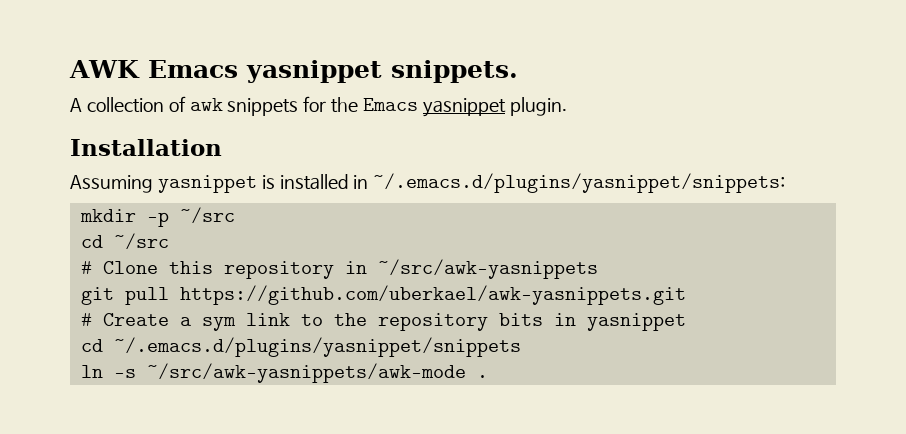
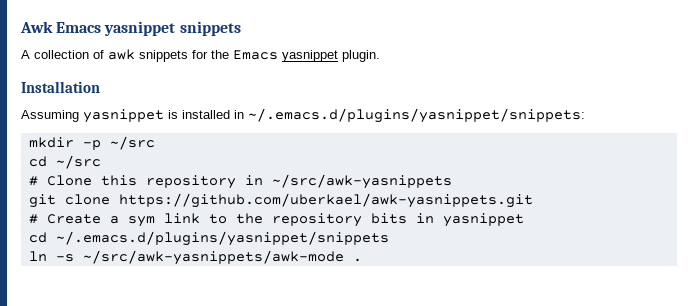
- AWK Emacs yasnippet snippets.
+ Awk Emacs yasnippet snippets
- git pull https://github.com/uberkael/awk-yasnippets.git
+ git clone https://github.com/uberkael/awk-yasnippets.git

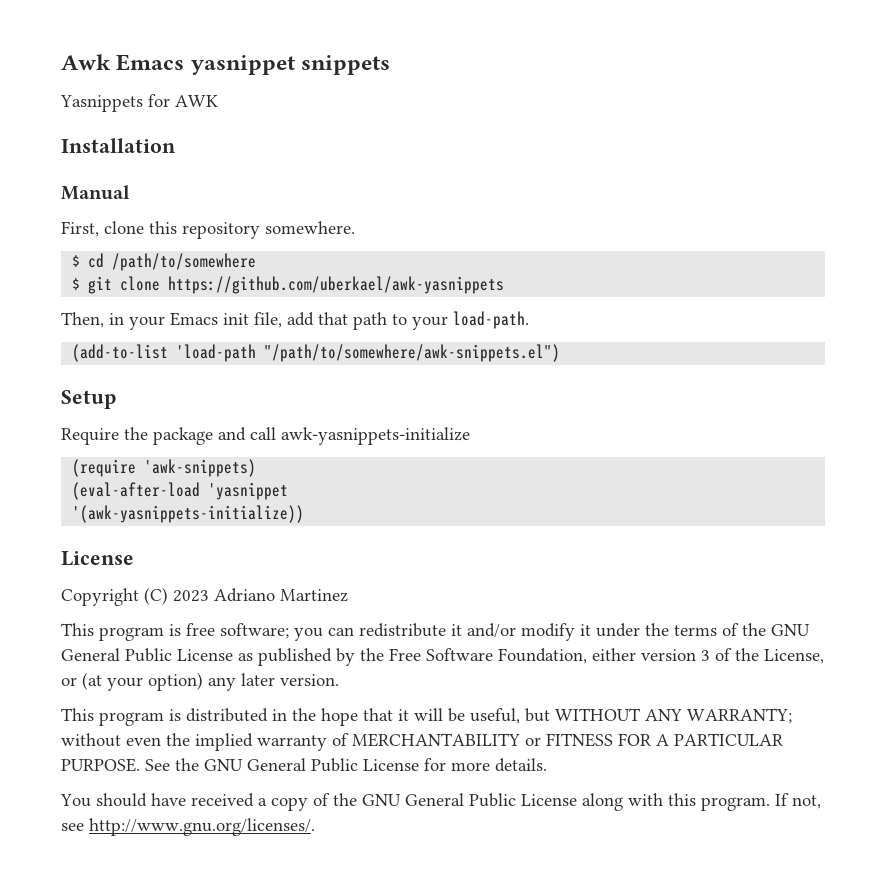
- A collection of awk snippets for the Emacs yasnippet plugin.
+ Yasnippets for AWK
  Installation
- Assuming yasnippet is installed in ~/.emacs.d/plugins/yasnippet/snippets:
- mkdir -p ~/src
- cd ~/src
- # Clone this repository in ~/src/awk-yasnippets
- git clone https://github.com/uberkael/awk-yasnippets.git
- # Create a sym link to the repository bits in yasnippet
- cd ~/.emacs.d/plugins/yasnippet/snippets
- ln -s ~/src/awk-yasnippets/awk-mode .
+ Manual
+ First, clone this repository somewhere.
+ $ cd /path/to/somewhere
+ $ git clone https://github.com/uberkael/awk-yasnippets
+ Then, in your Emacs init file, add that path to your load-path.
+ (add-to-list 'load-path "/path/to/somewhere/awk-snippets.el")
+ Setup
+ Require the package and call awk-yasnippets-initialize
+ (require 'awk-snippets)
+ (eval-after-load 'yasnippet
+ '(awk-yasnippets-initialize))
+ License
+ Copyright (C) 2023 Adriano Martinez
+ This program is free software; you can redistribute it and/or modify it under the terms of the GNU General Public License as published by the Free Software Foundation, either version 3 of the License, or (at your option) any later version.
+ This program is distributed in the hope that it will be useful, but WITHOUT ANY WARRANTY; without even the implied warranty of MERCHANTABILITY or FITNESS FOR A PARTICULAR PURPOSE. See the GNU General Public License for more details.
+ You should have received a copy of the GNU General Public License along with this program. If not, see http://www.gnu.org/licenses/.

